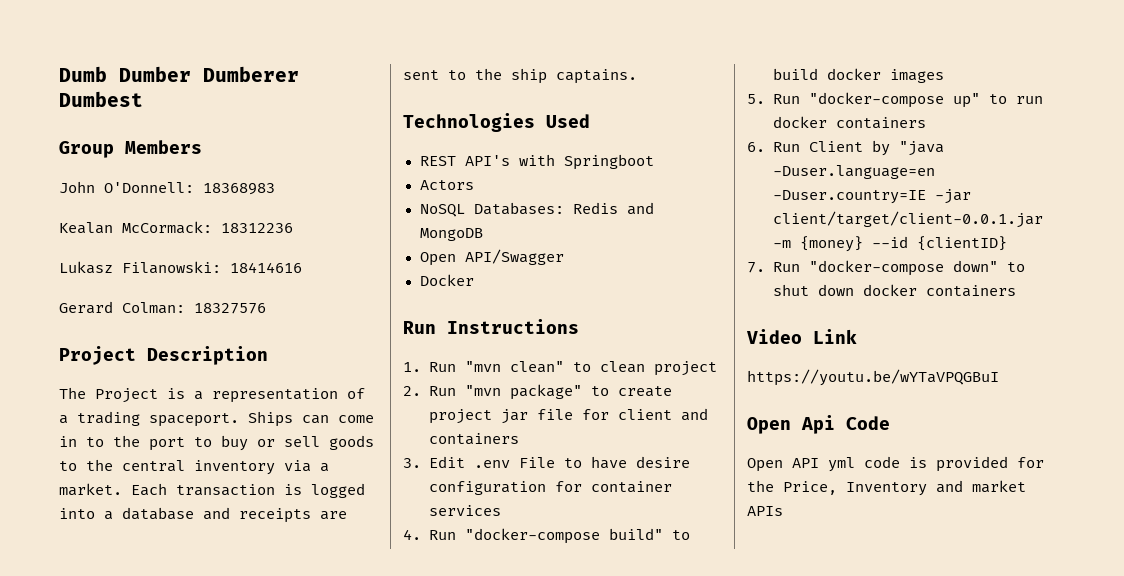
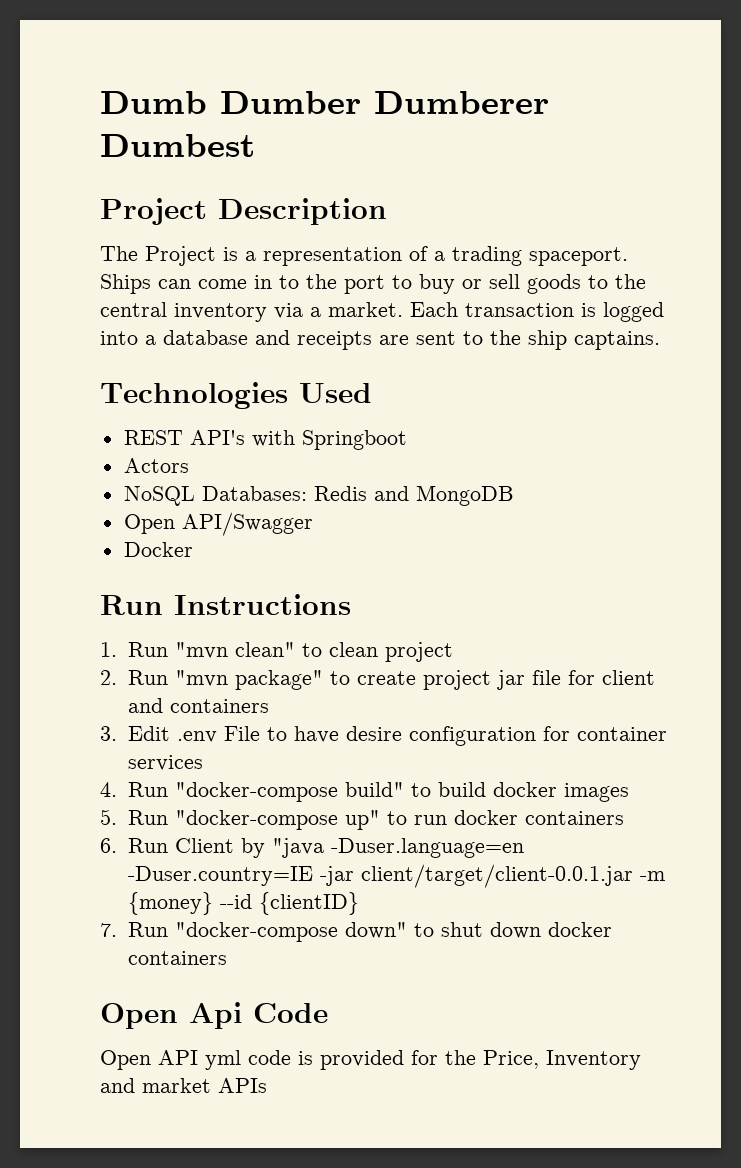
- Group Members
- John O'Donnell: 18368983
- Kealan McCormack: 18312236
- Lukasz Filanowski: 18414616
- Gerard Colman: 18327576
- Video Link
- https://youtu.be/wYTaVPQGBuI

